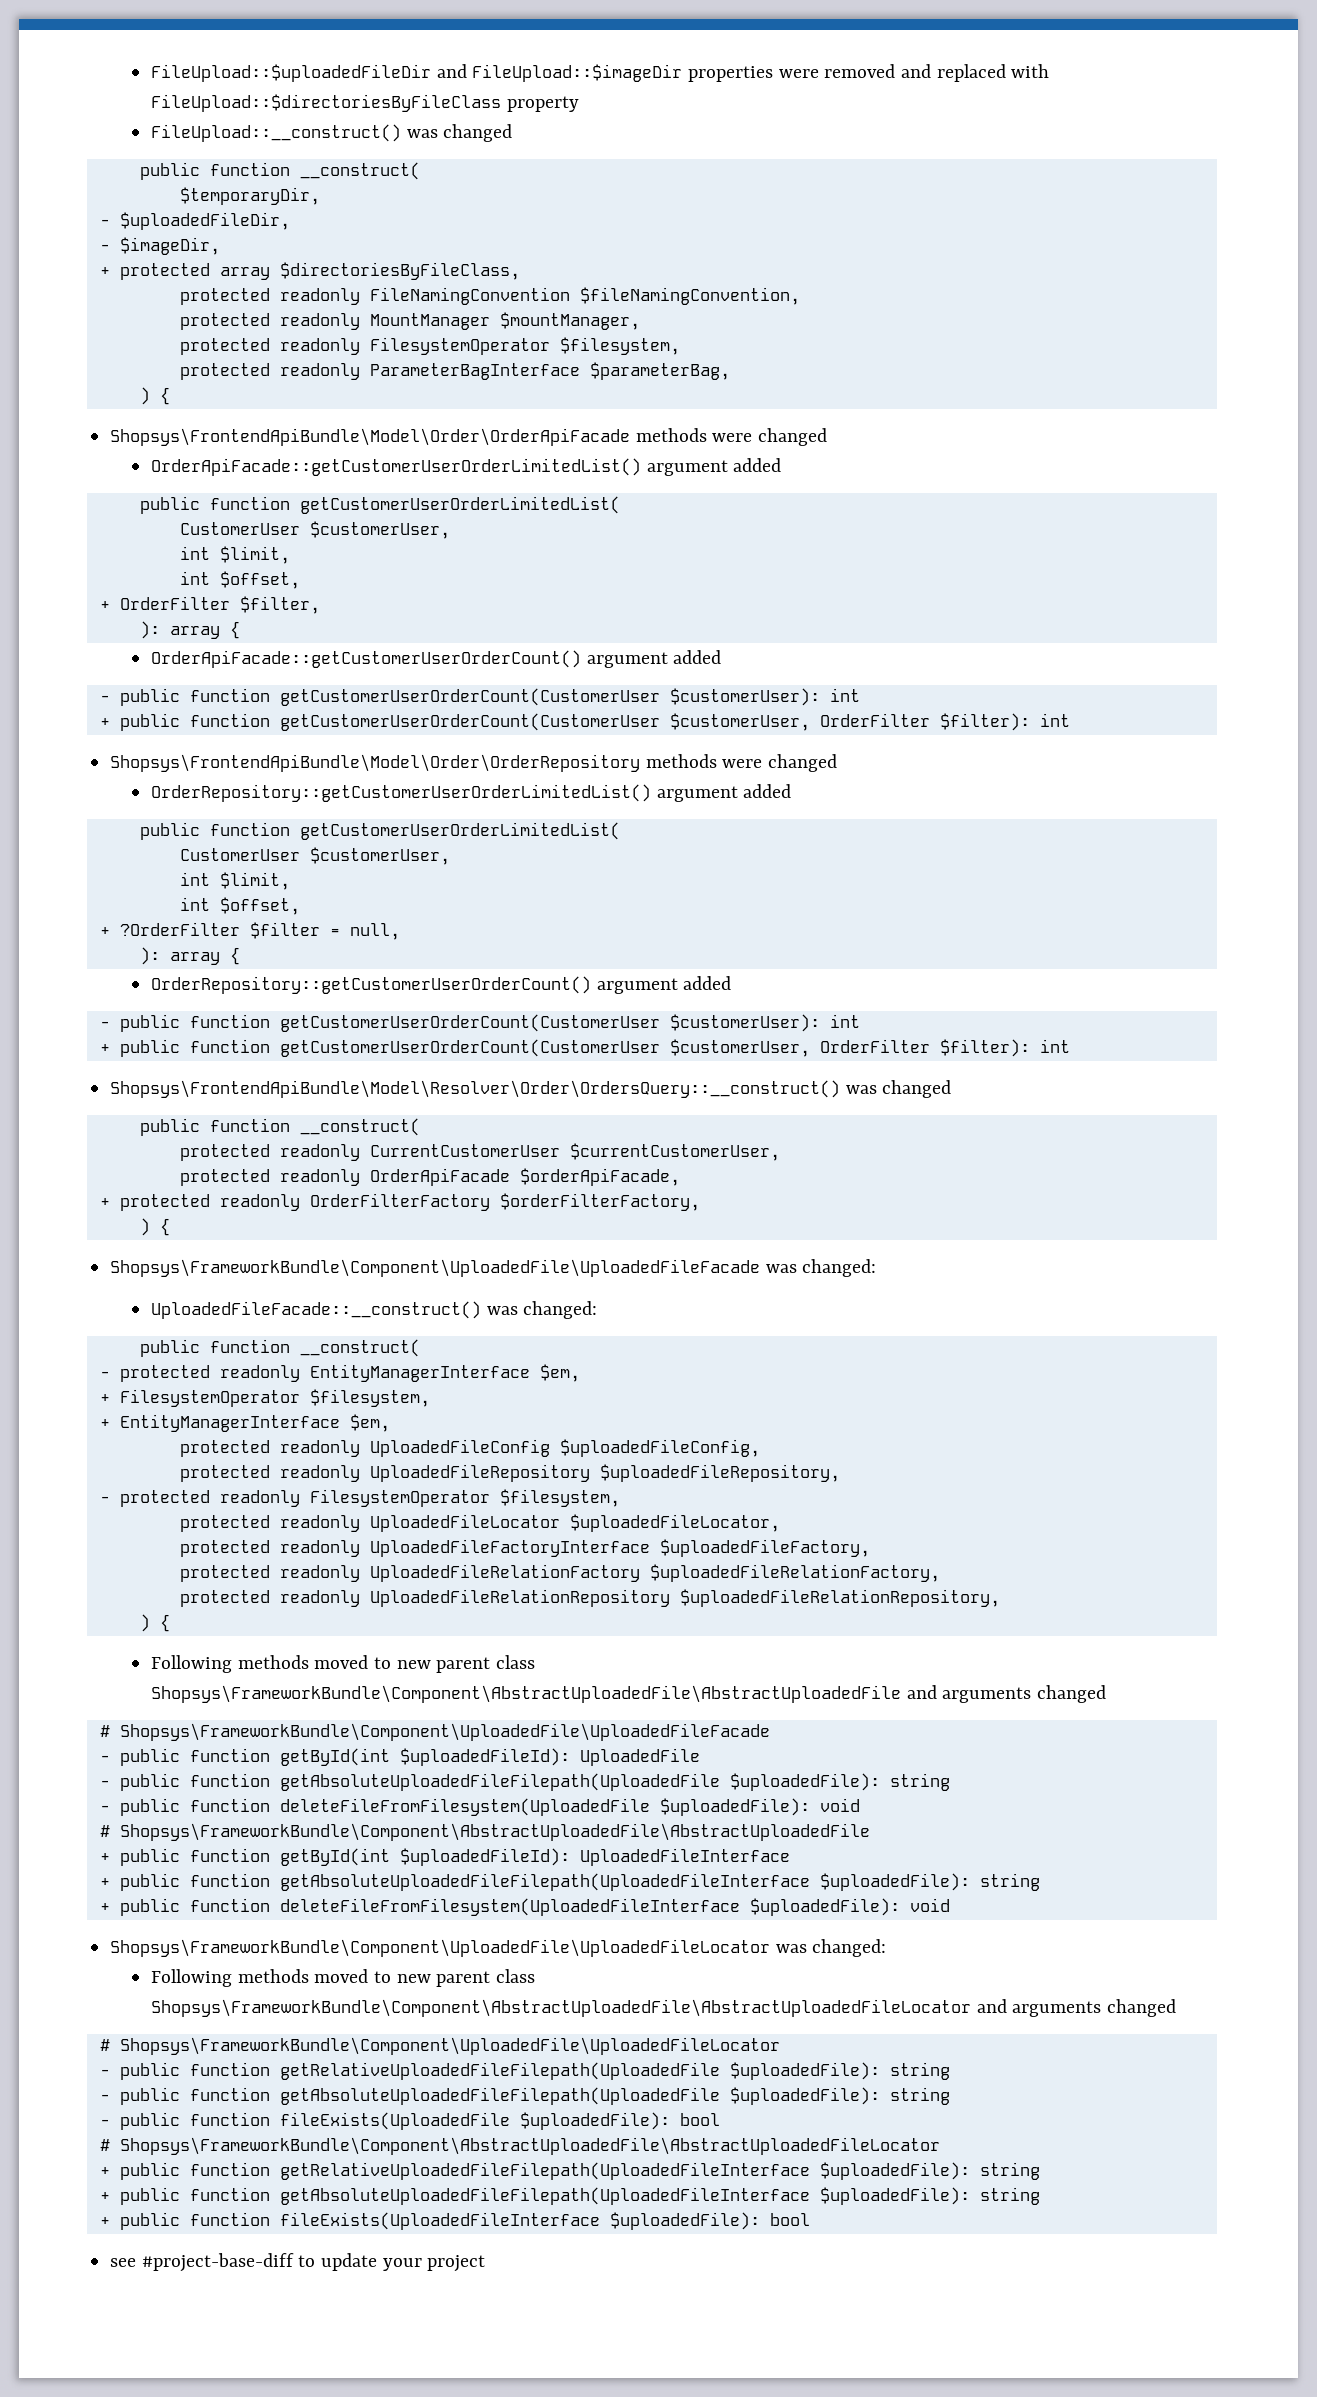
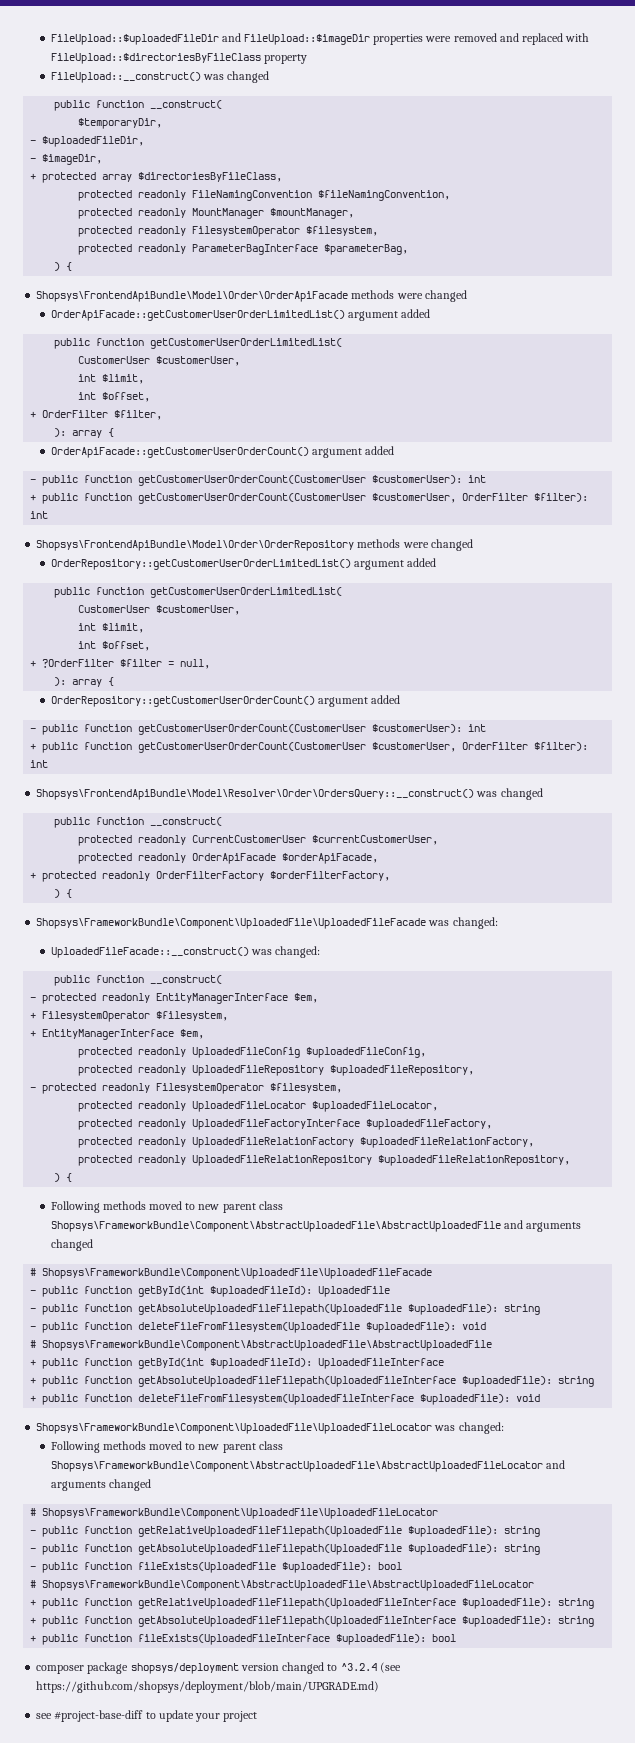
+ composer package shopsys/deployment version changed to ^3.2.4 (see https://github.com/shopsys/deployment/blob/main/UPGRADE.md)

